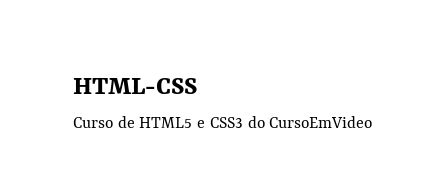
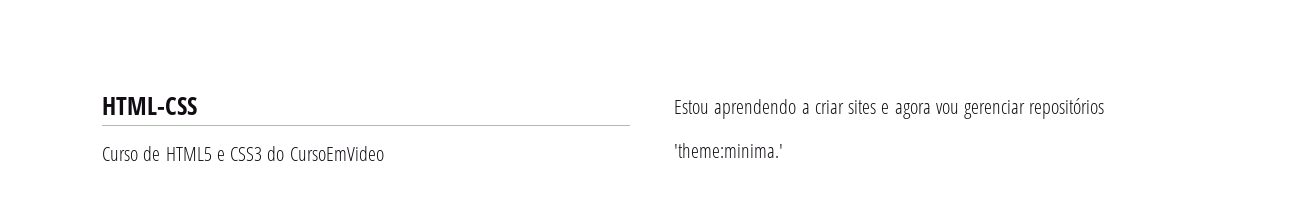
+ Estou aprendendo a criar sites e agora vou gerenciar repositórios
+ 'theme:minima.'

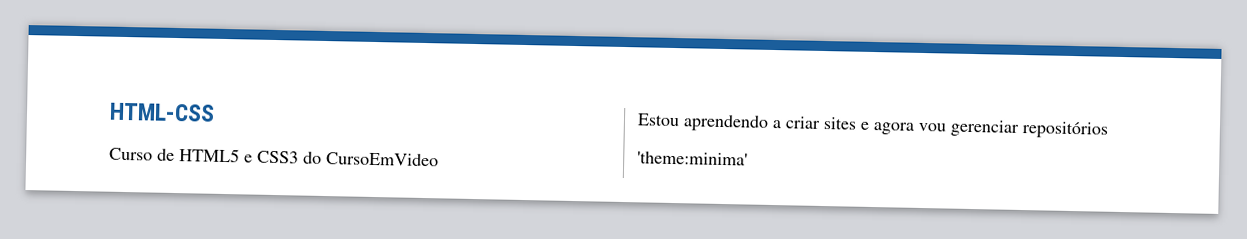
- 'theme:minima.'
+ 'theme:minima'

